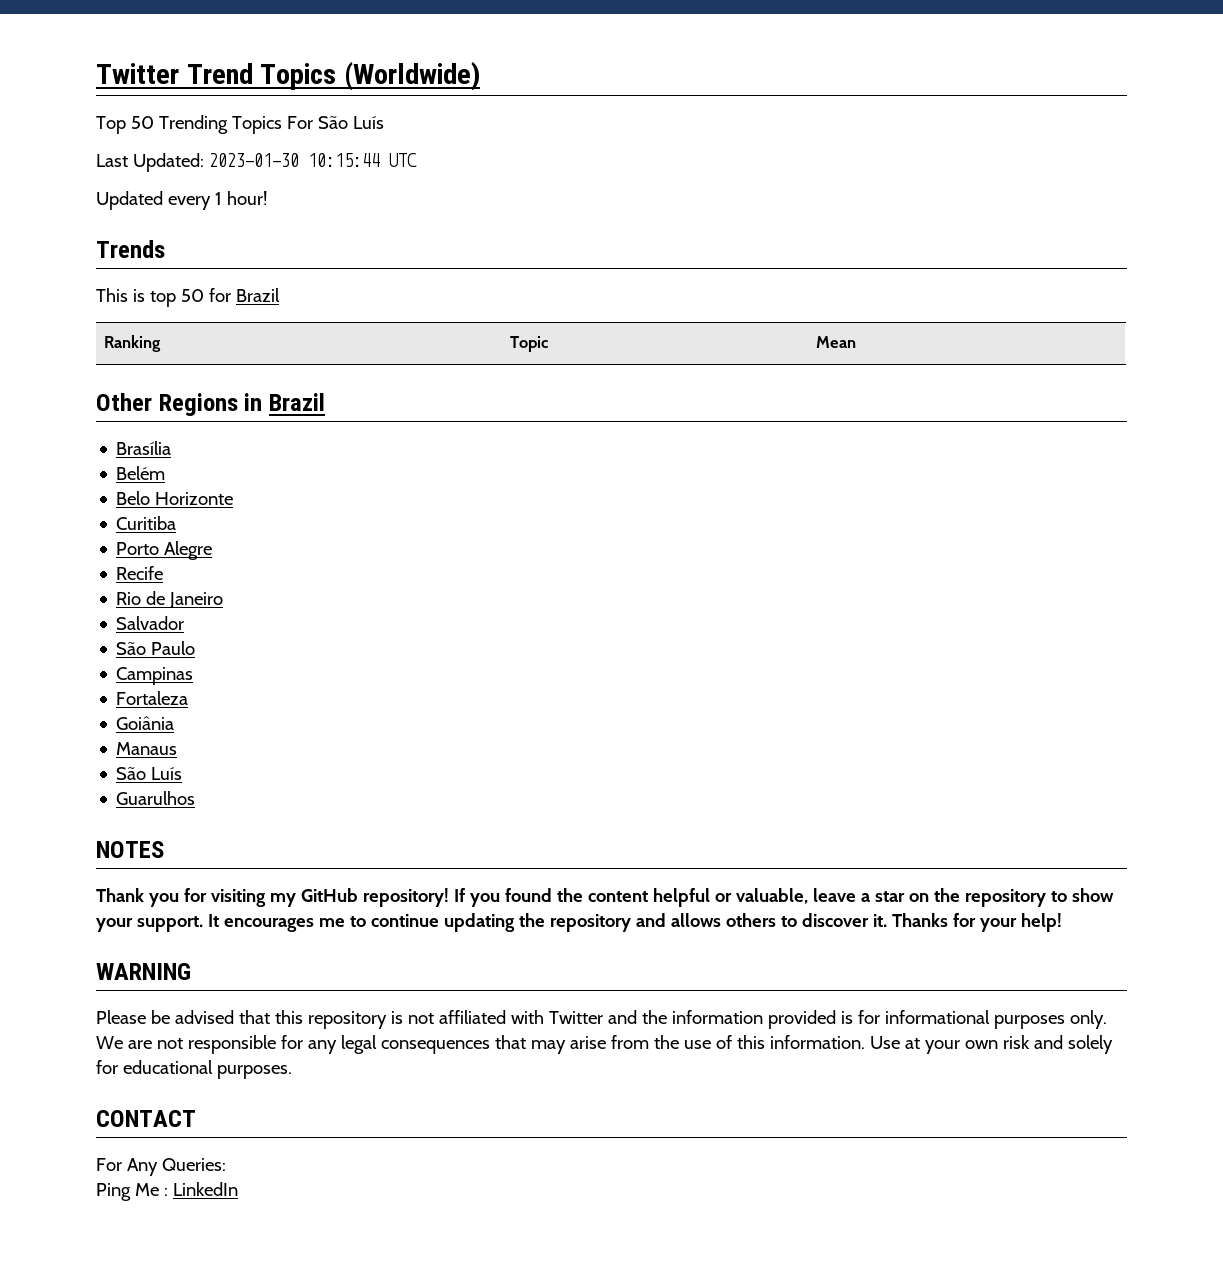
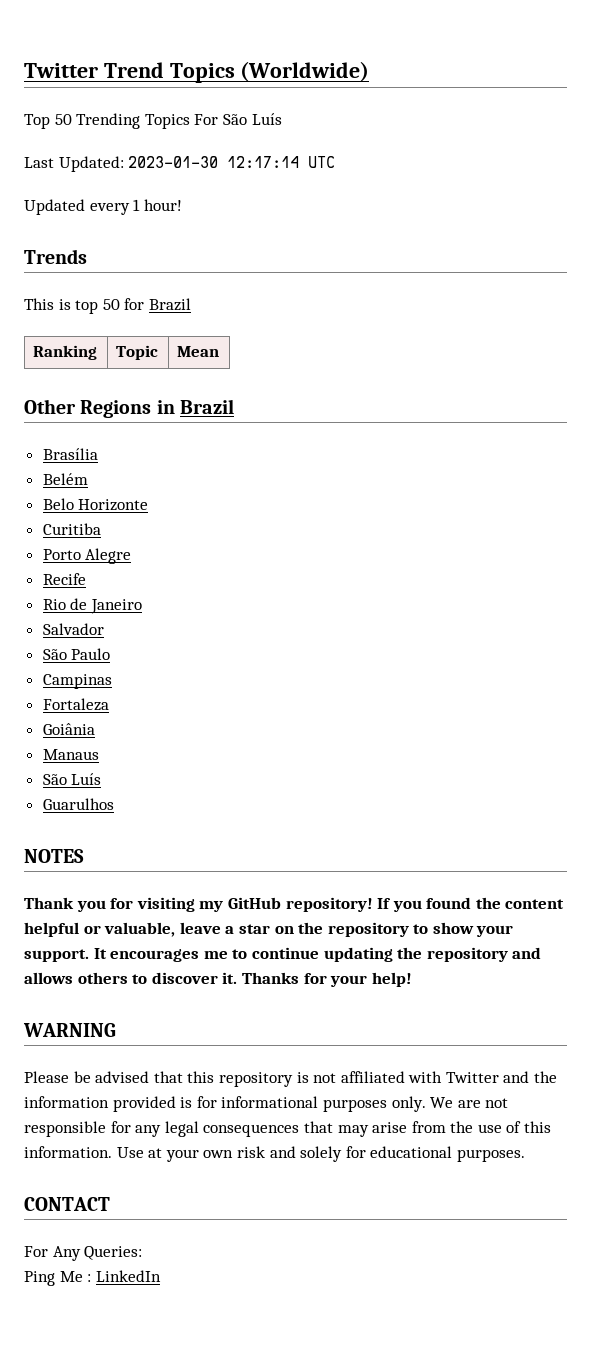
- Last Updated: 2023-01-30 10:15:44 UTC
+ Last Updated: 2023-01-30 12:17:14 UTC

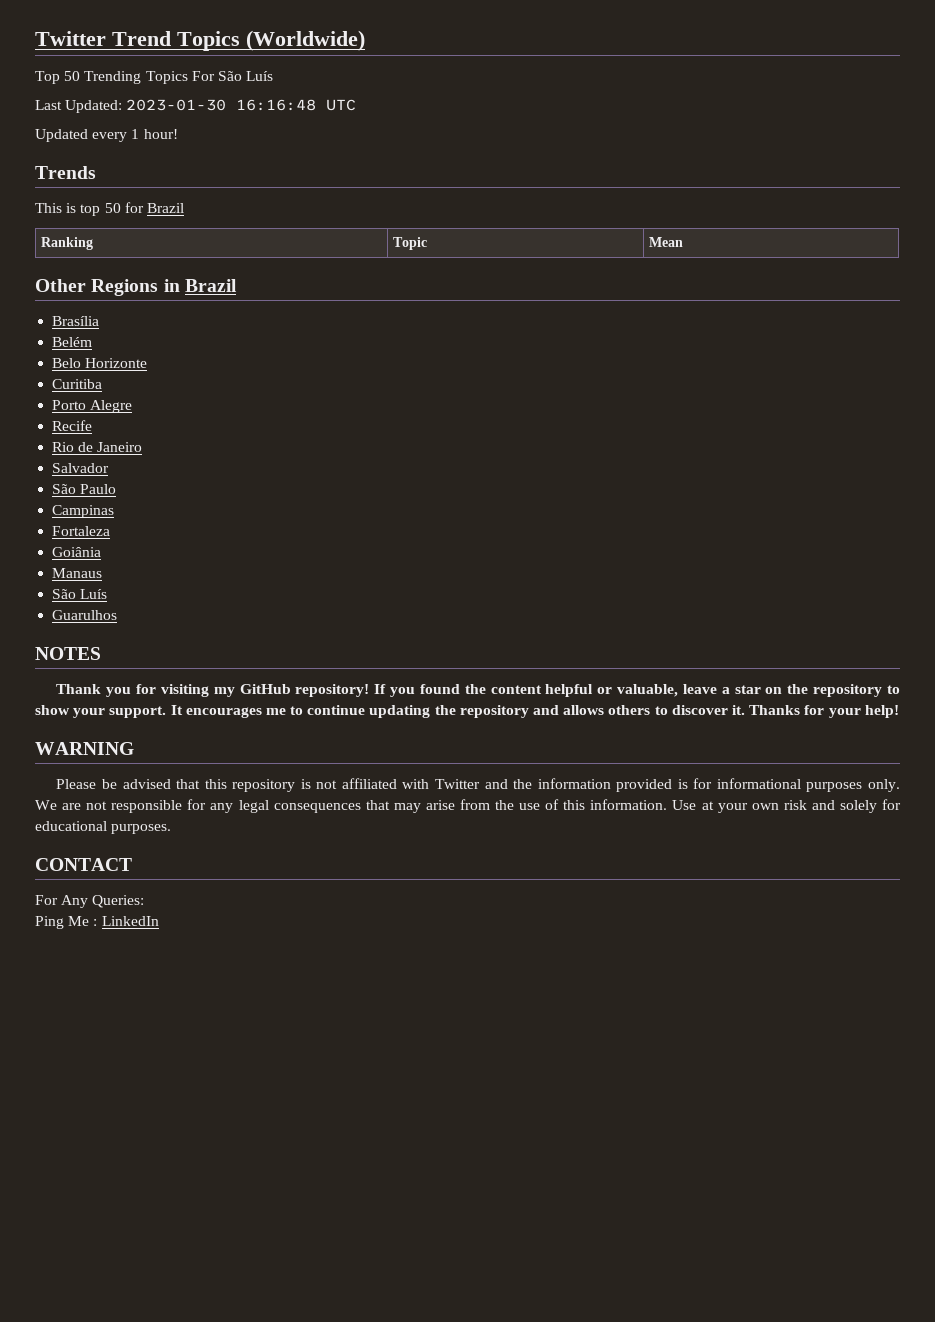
- Last Updated: 2023-01-30 12:17:14 UTC
+ Last Updated: 2023-01-30 16:16:48 UTC

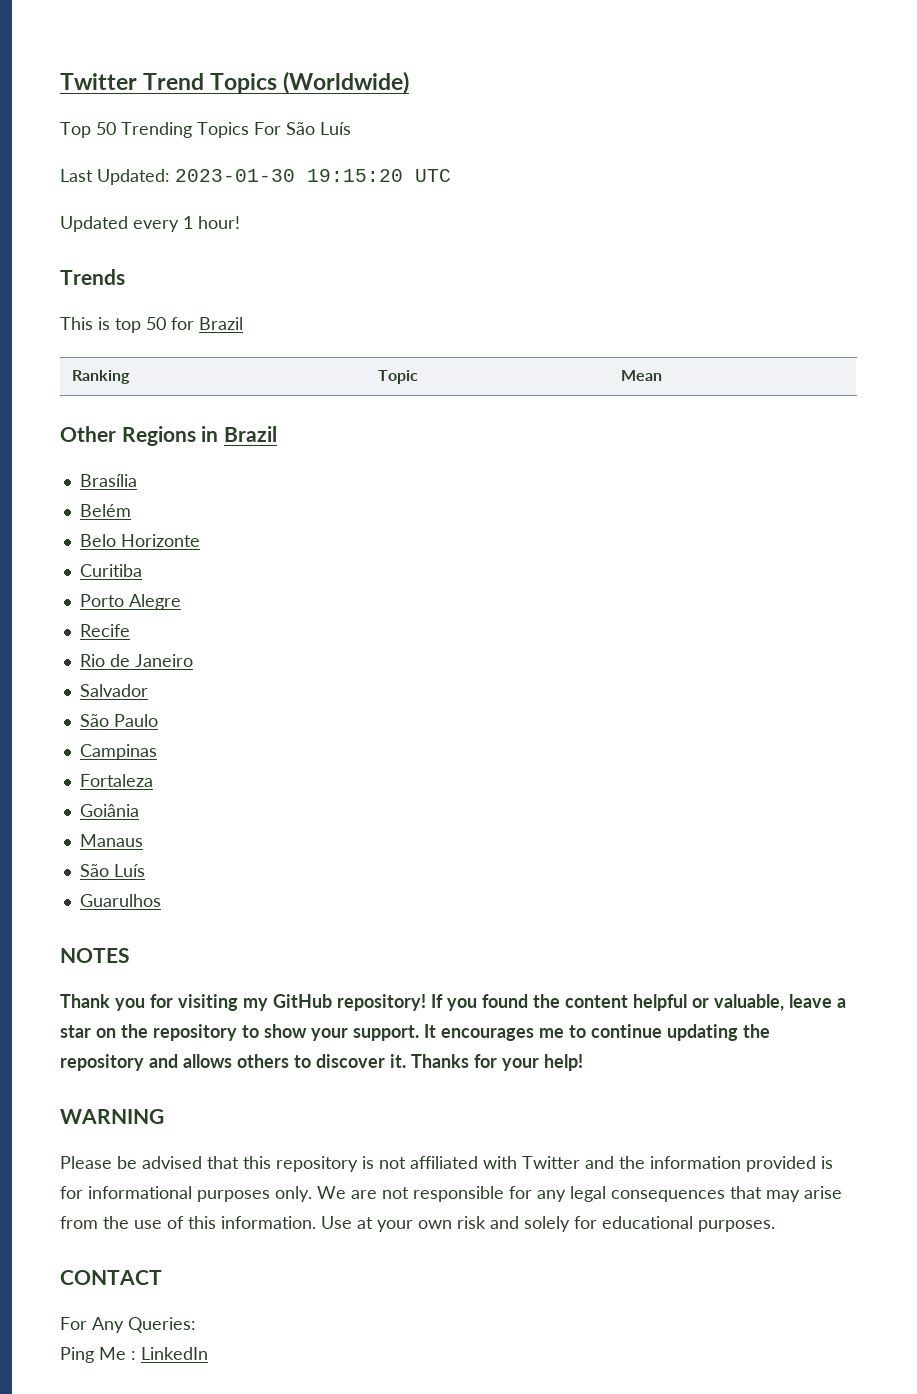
- Last Updated: 2023-01-30 16:16:48 UTC
+ Last Updated: 2023-01-30 19:15:20 UTC

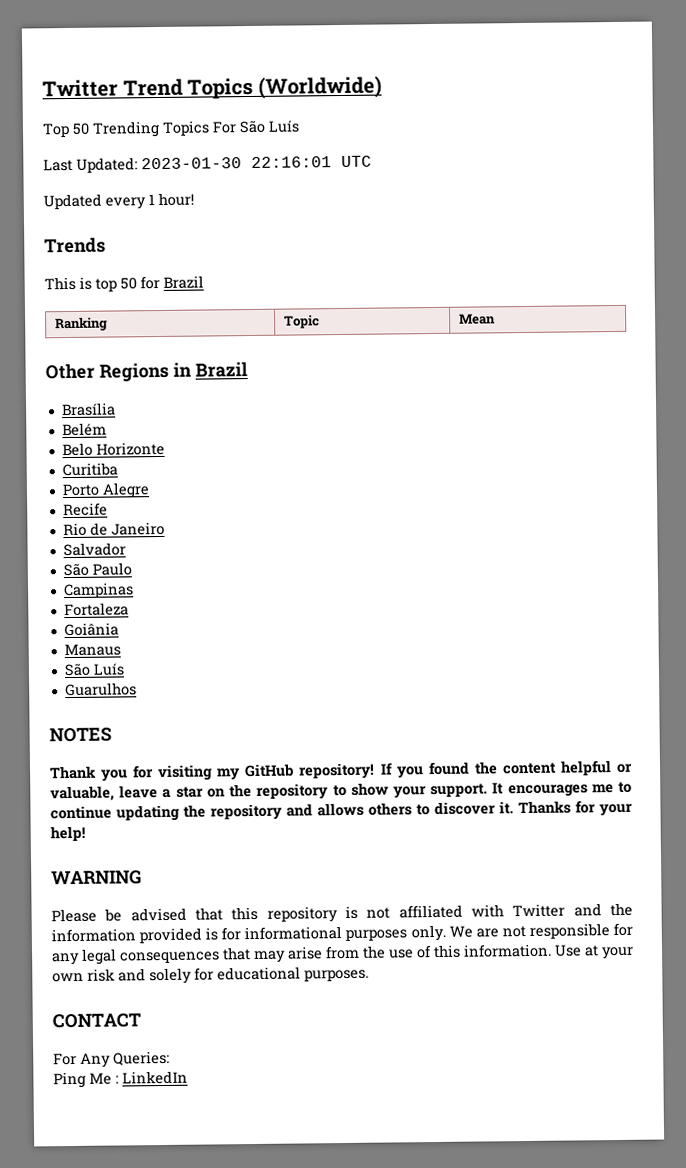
- Last Updated: 2023-01-30 19:15:20 UTC
+ Last Updated: 2023-01-30 22:16:01 UTC

